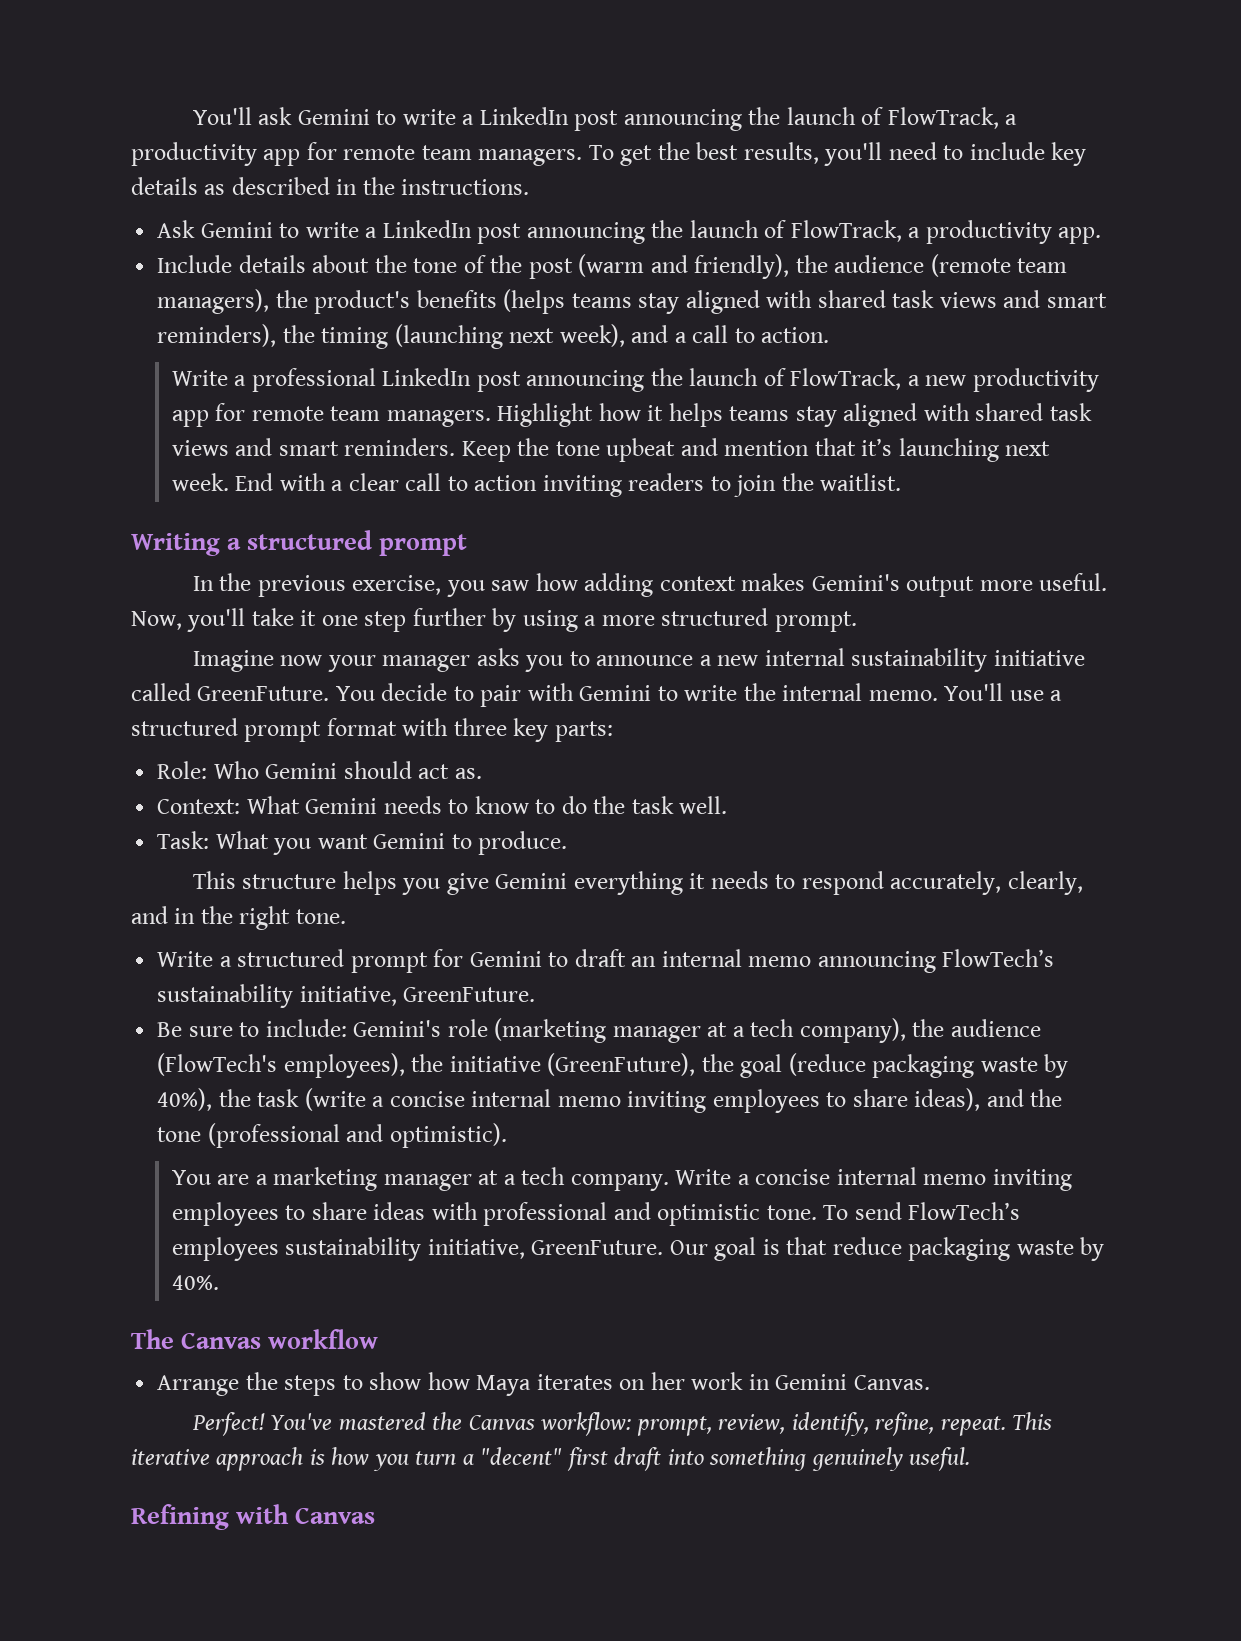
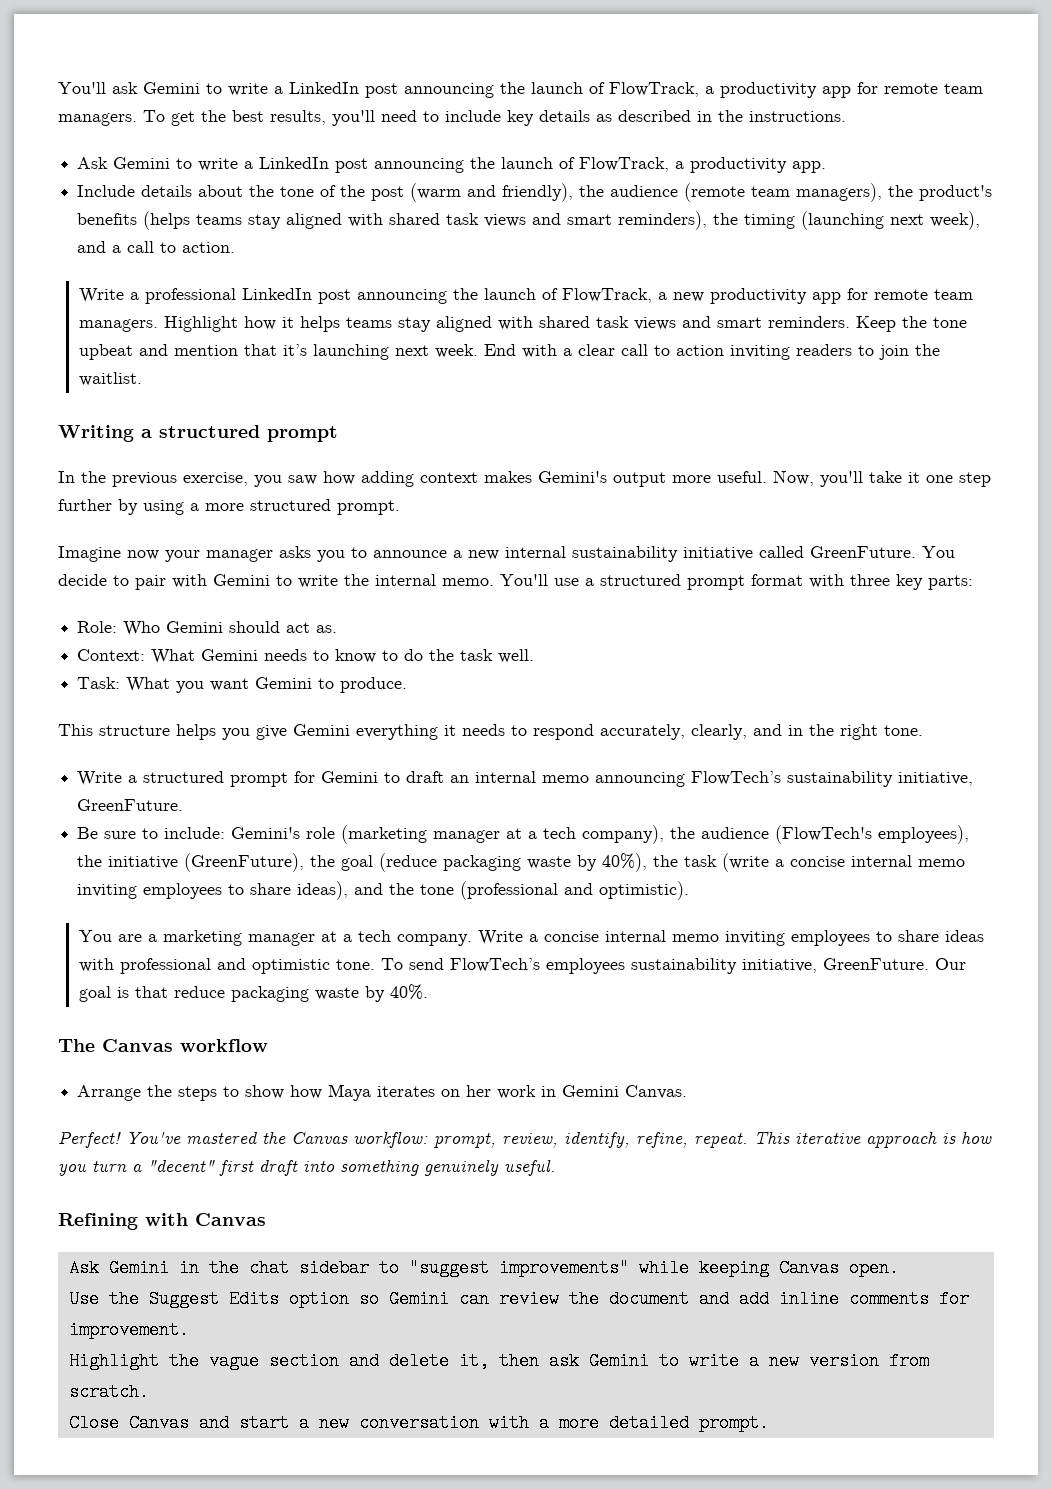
+ Ask Gemini in the chat sidebar to "suggest improvements" while keeping Canvas open.
+ Use the Suggest Edits option so Gemini can review the document and add inline comments for improvement.
+ Highlight the vague section and delete it, then ask Gemini to write a new version from scratch.
+ Close Canvas and start a new conversation with a more detailed prompt.

